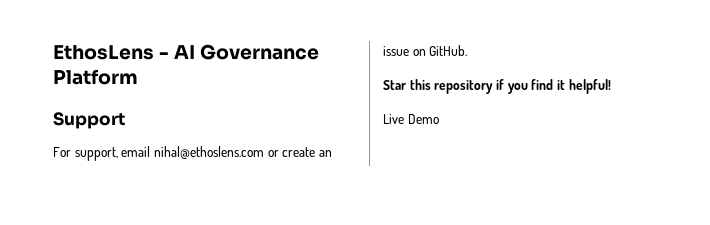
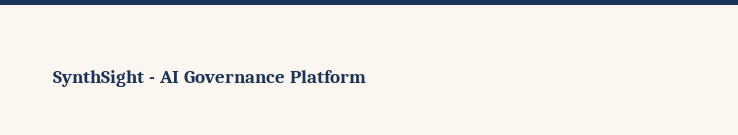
- EthosLens - AI Governance Platform
+ SynthSight - AI Governance Platform
- Support
- For support, email nihal@ethoslens.com or create an issue on GitHub.
- Star this repository if you find it helpful!
- Live Demo

